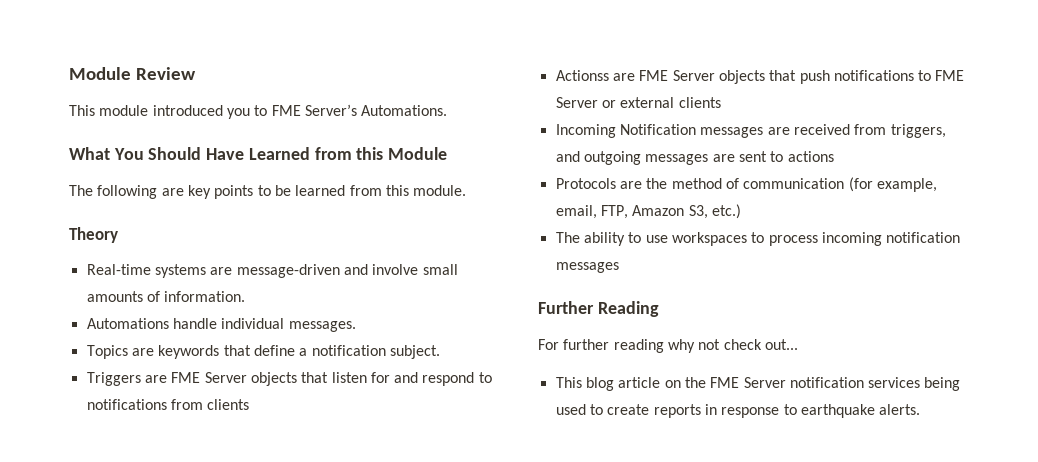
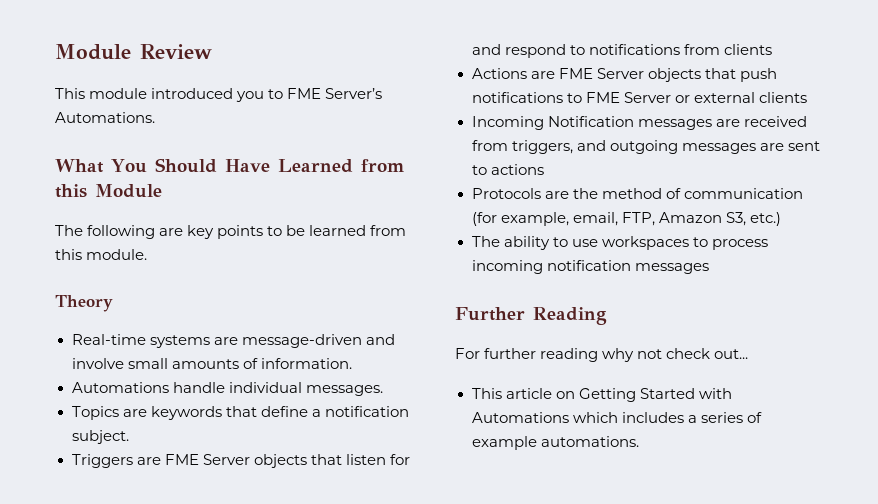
- Actionss are FME Server objects that push notifications to FME Server or external clients
+ Actions are FME Server objects that push notifications to FME Server or external clients
- This blog article on the FME Server notification services being used to create reports in response to earthquake alerts.
+ This article on Getting Started with Automations which includes a series of example automations.

